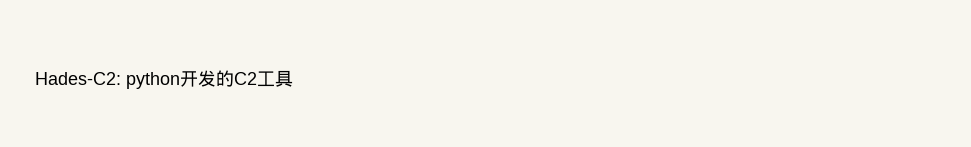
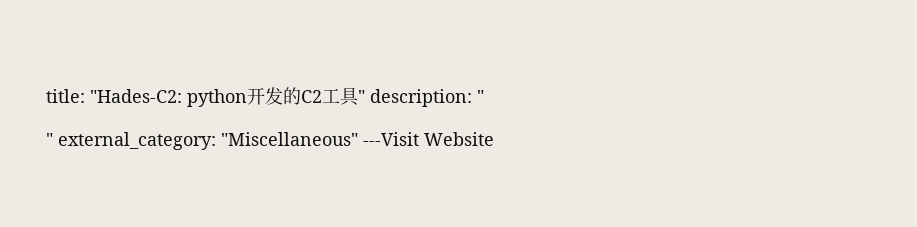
- Hades-C2: python开发的C2工具
+ title: "Hades-C2: python开发的C2工具" description: "
+ " external_category: "Miscellaneous" ---Visit Website

